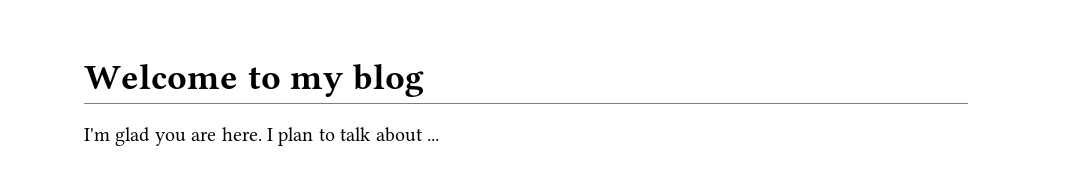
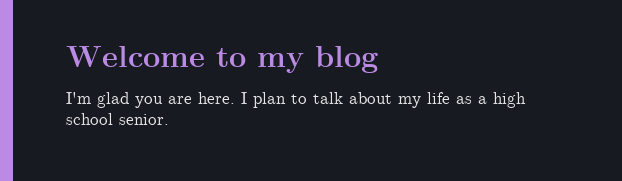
- I plan to talk about ...
+ I plan to talk about my life as a high school senior.

